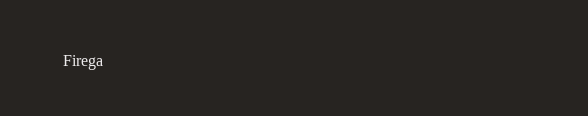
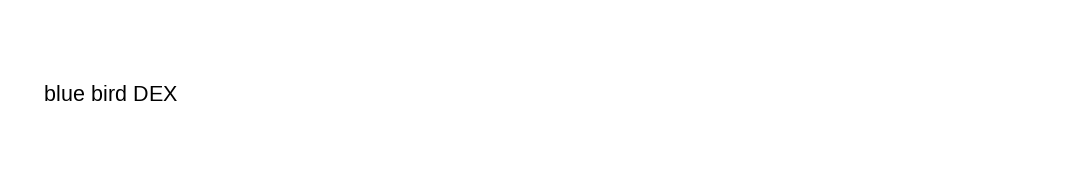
- Firega
+ blue bird DEX

